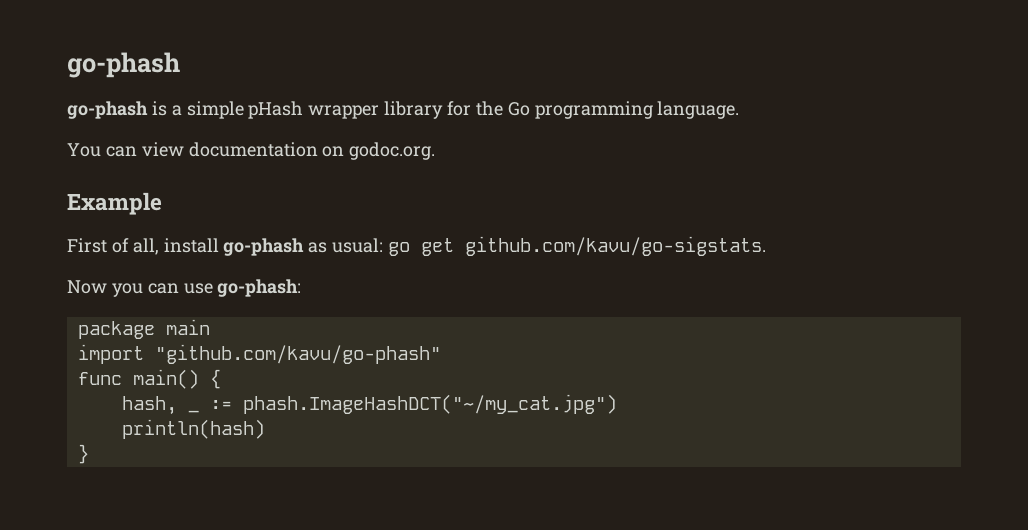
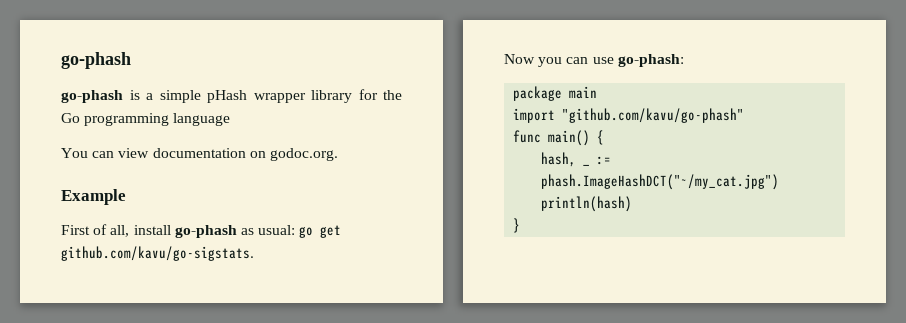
- go-phash is a simple pHash wrapper library for the Go programming language.
+ go-phash is a simple pHash wrapper library for the Go programming language

